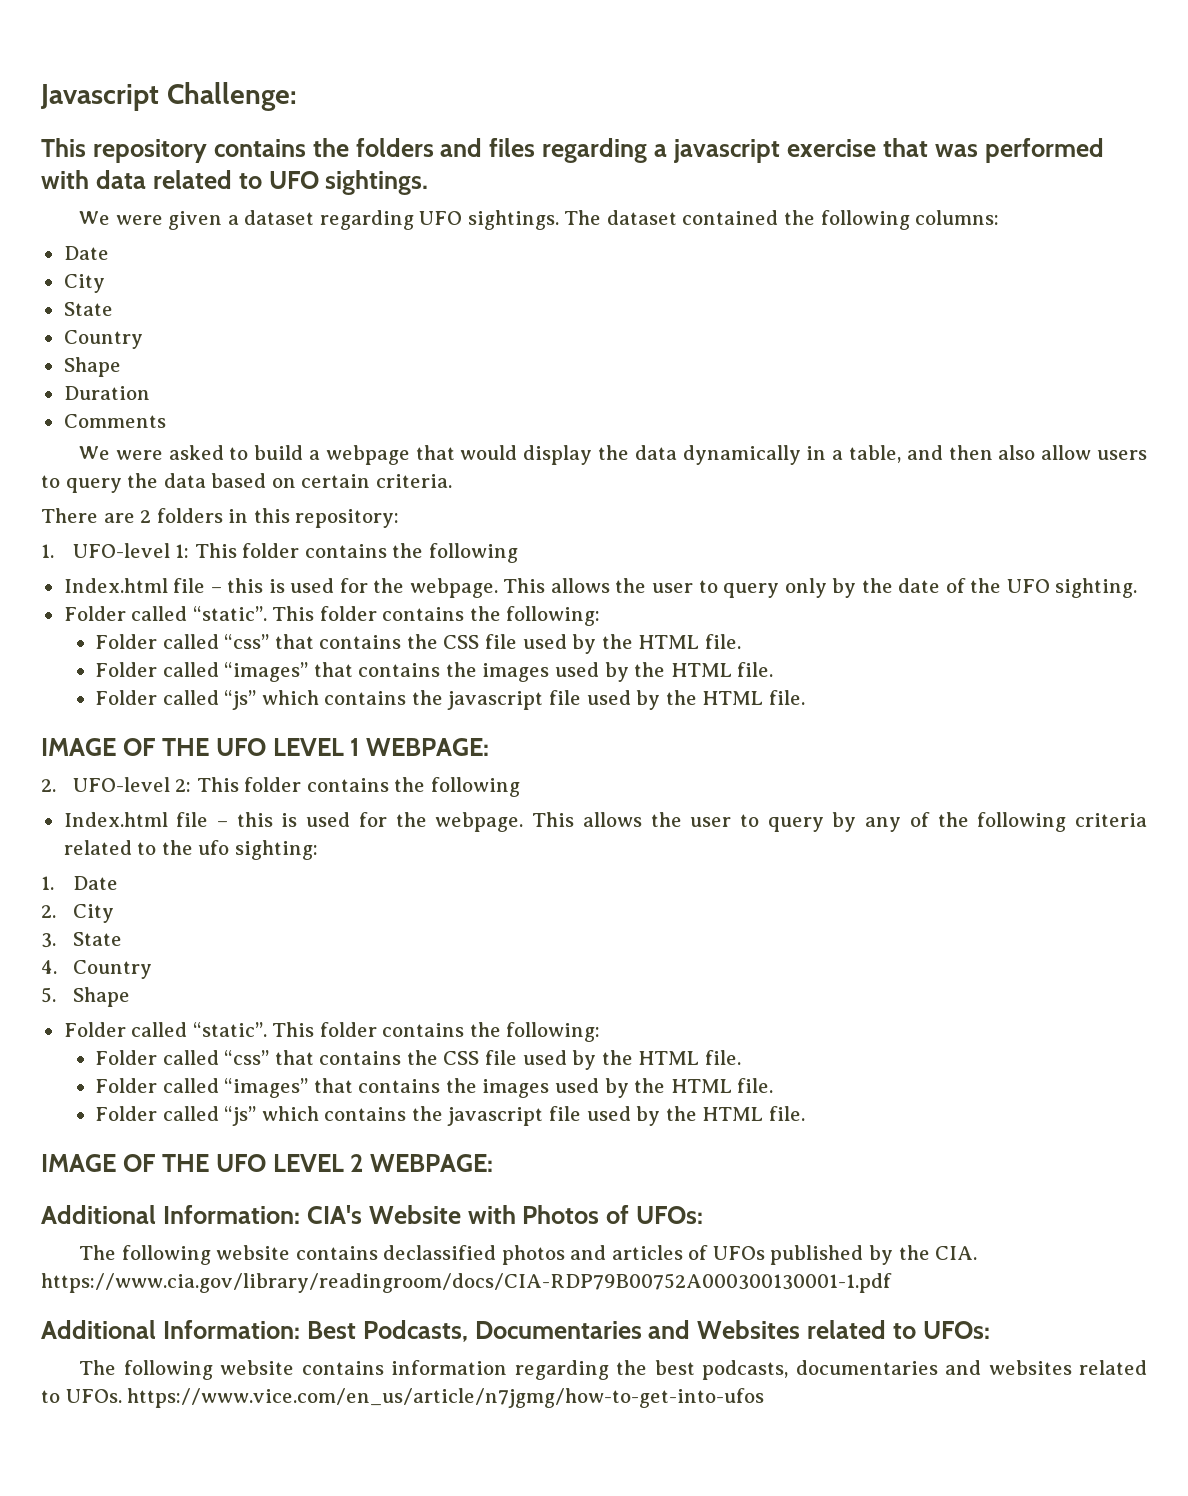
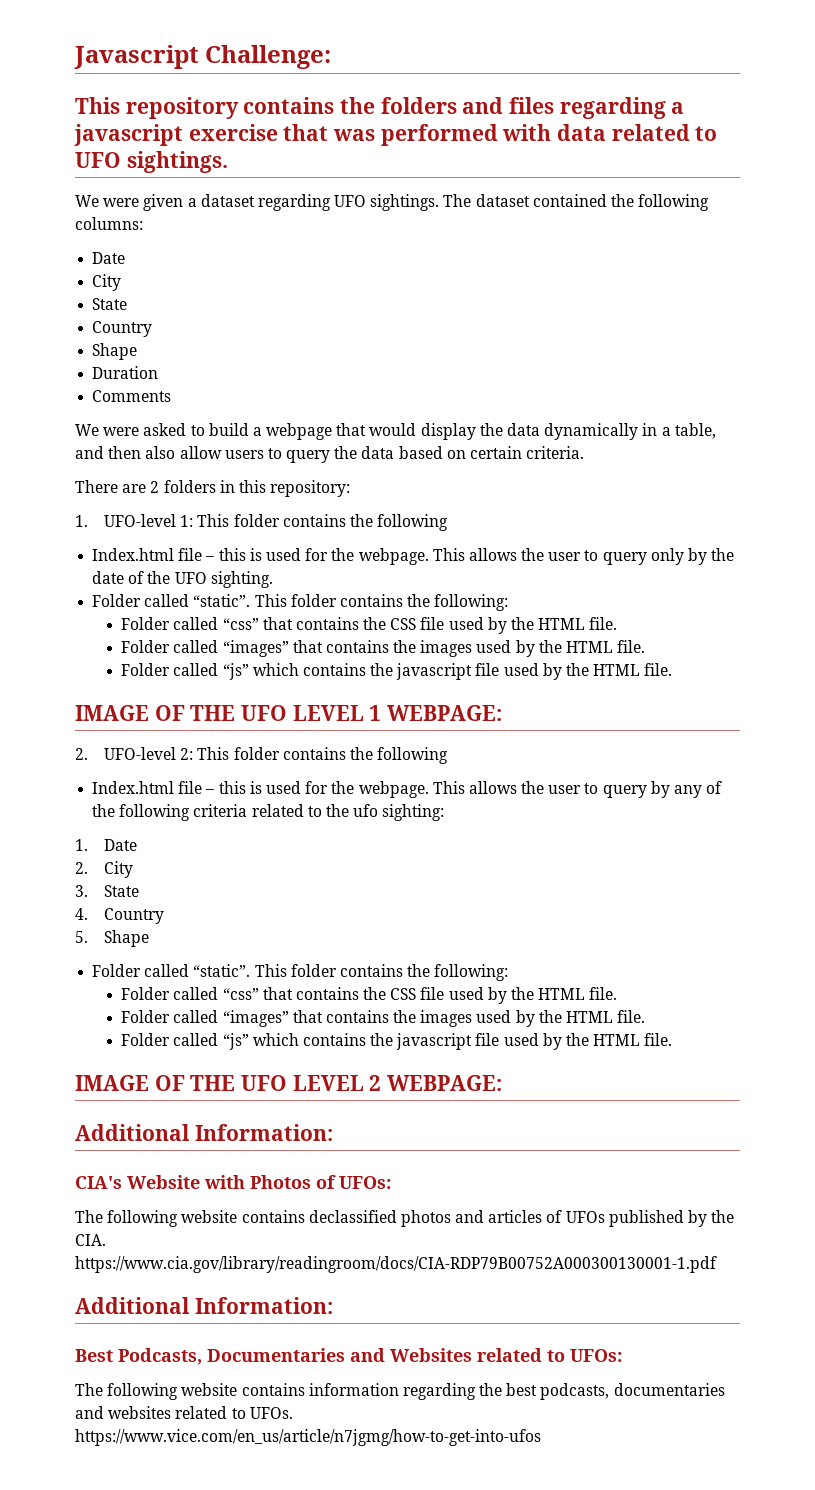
  IMAGE OF THE UFO LEVEL 2 WEBPAGE:
- Additional Information: CIA's Website with Photos of UFOs:
+ Additional Information:
+ CIA's Website with Photos of UFOs:
  The following website contains declassified photos and articles of UFOs published by the CIA. https://www.cia.gov/library/readingroom/docs/CIA-RDP79B00752A000300130001-1.pdf
- Additional Information: Best Podcasts, Documentaries and Websites related to UFOs:
+ Additional Information:
+ Best Podcasts, Documentaries and Websites related to UFOs:

